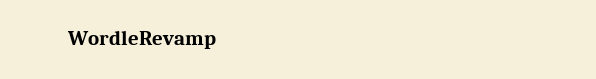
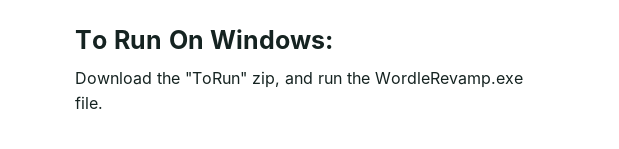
- WordleRevamp
+ To Run On Windows:
+ Download the "ToRun" zip, and run the WordleRevamp.exe file.

